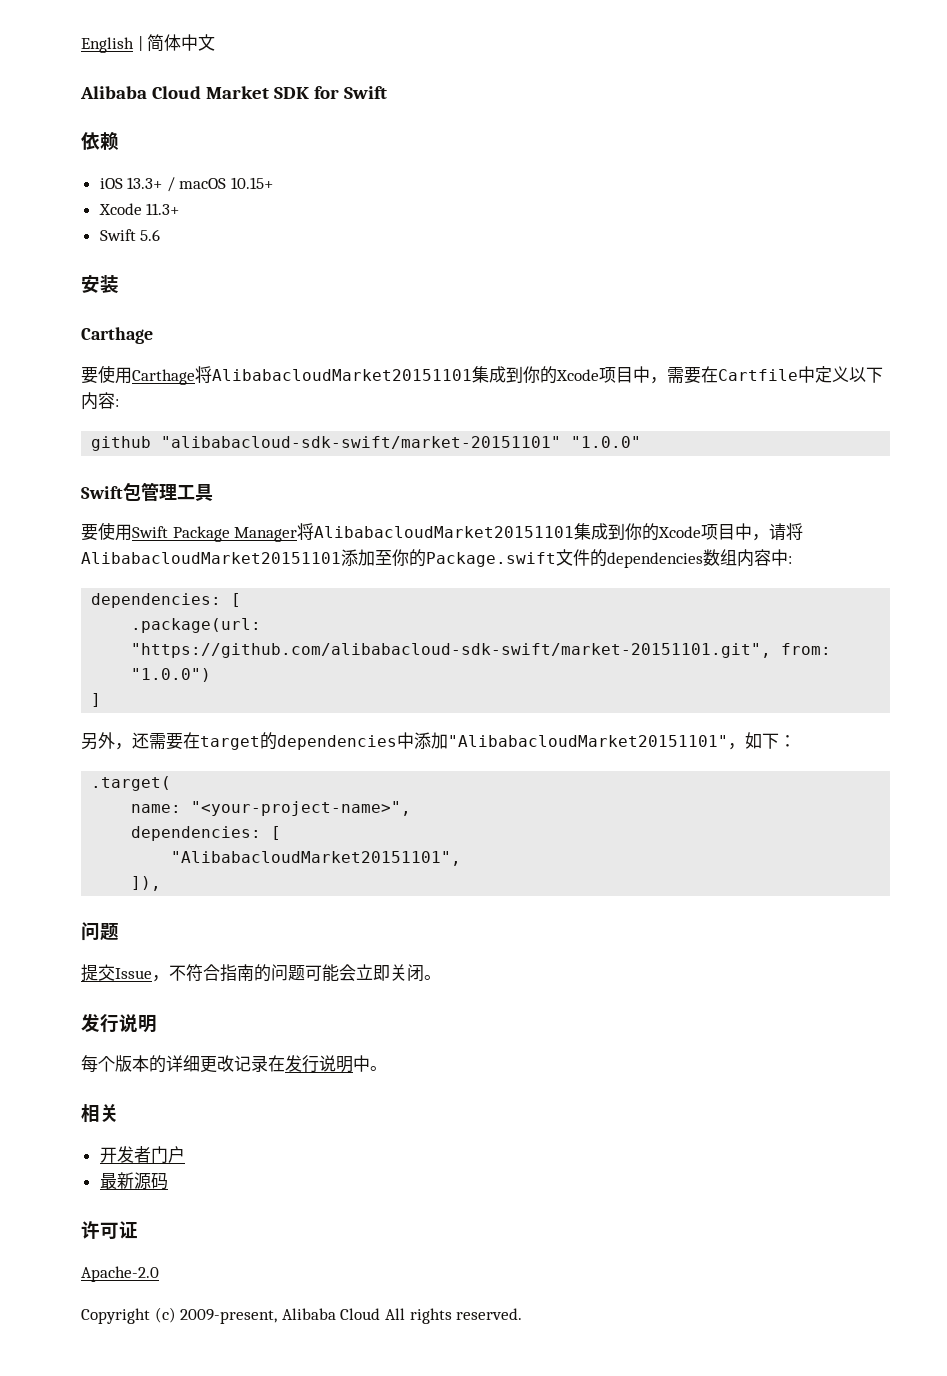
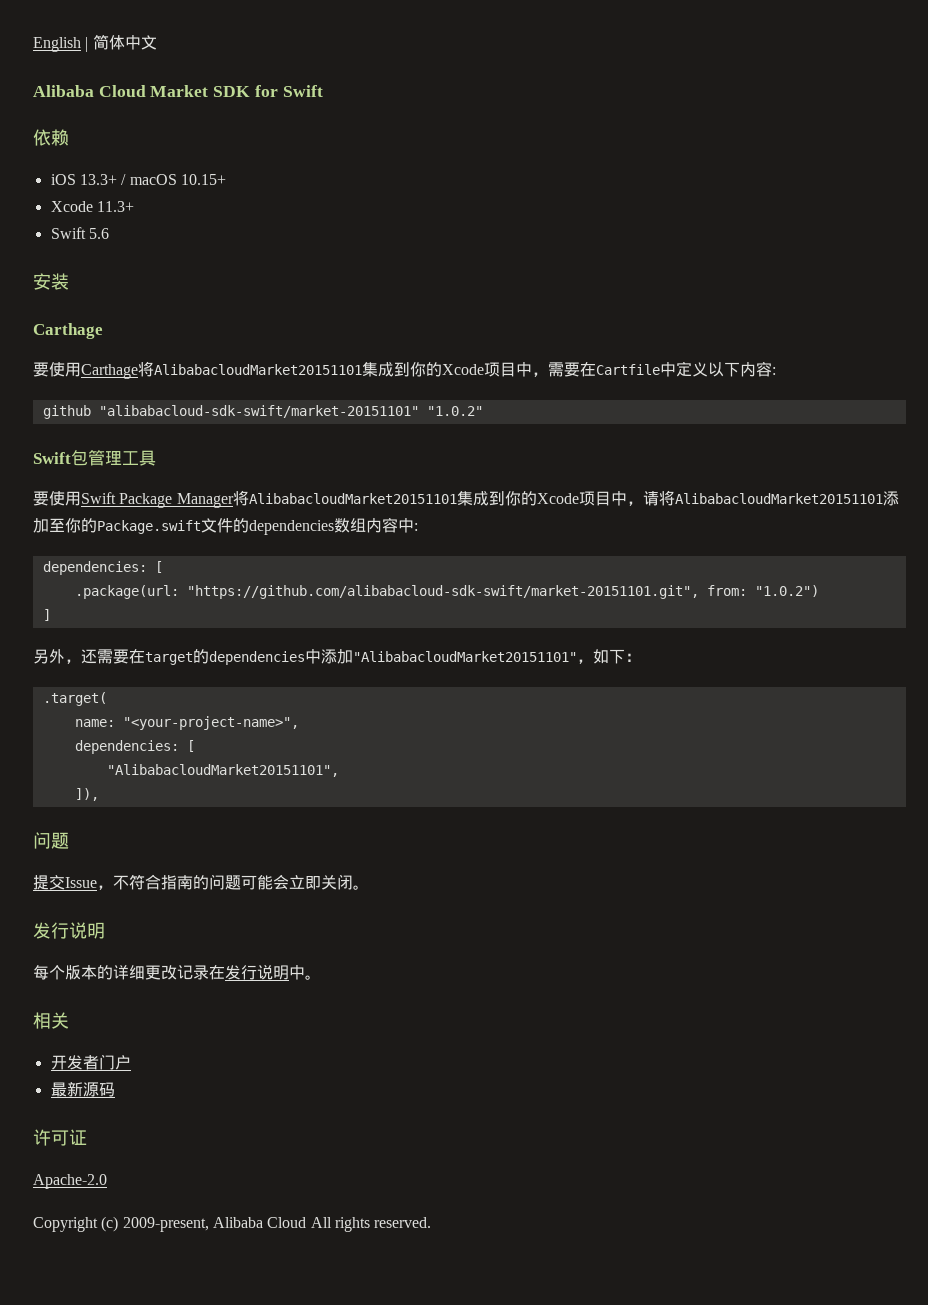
- github "alibabacloud-sdk-swift/market-20151101" "1.0.0"
+ github "alibabacloud-sdk-swift/market-20151101" "1.0.2"
- .package(url: "https://github.com/alibabacloud-sdk-swift/market-20151101.git", from: "1.0.0")
+ .package(url: "https://github.com/alibabacloud-sdk-swift/market-20151101.git", from: "1.0.2")

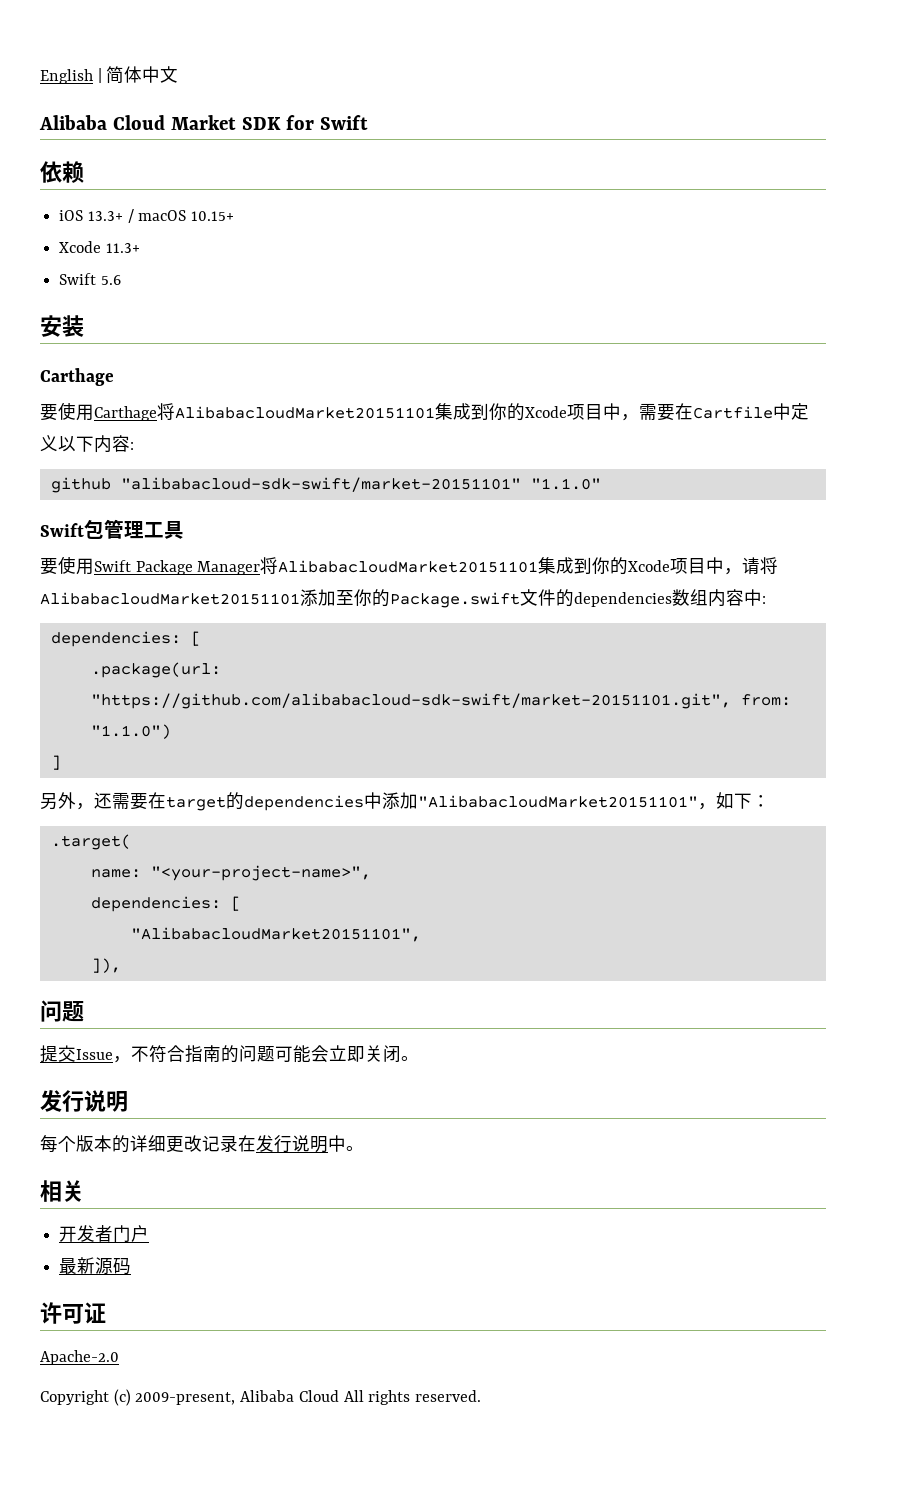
- github "alibabacloud-sdk-swift/market-20151101" "1.0.2"
+ github "alibabacloud-sdk-swift/market-20151101" "1.1.0"
- .package(url: "https://github.com/alibabacloud-sdk-swift/market-20151101.git", from: "1.0.2")
+ .package(url: "https://github.com/alibabacloud-sdk-swift/market-20151101.git", from: "1.1.0")

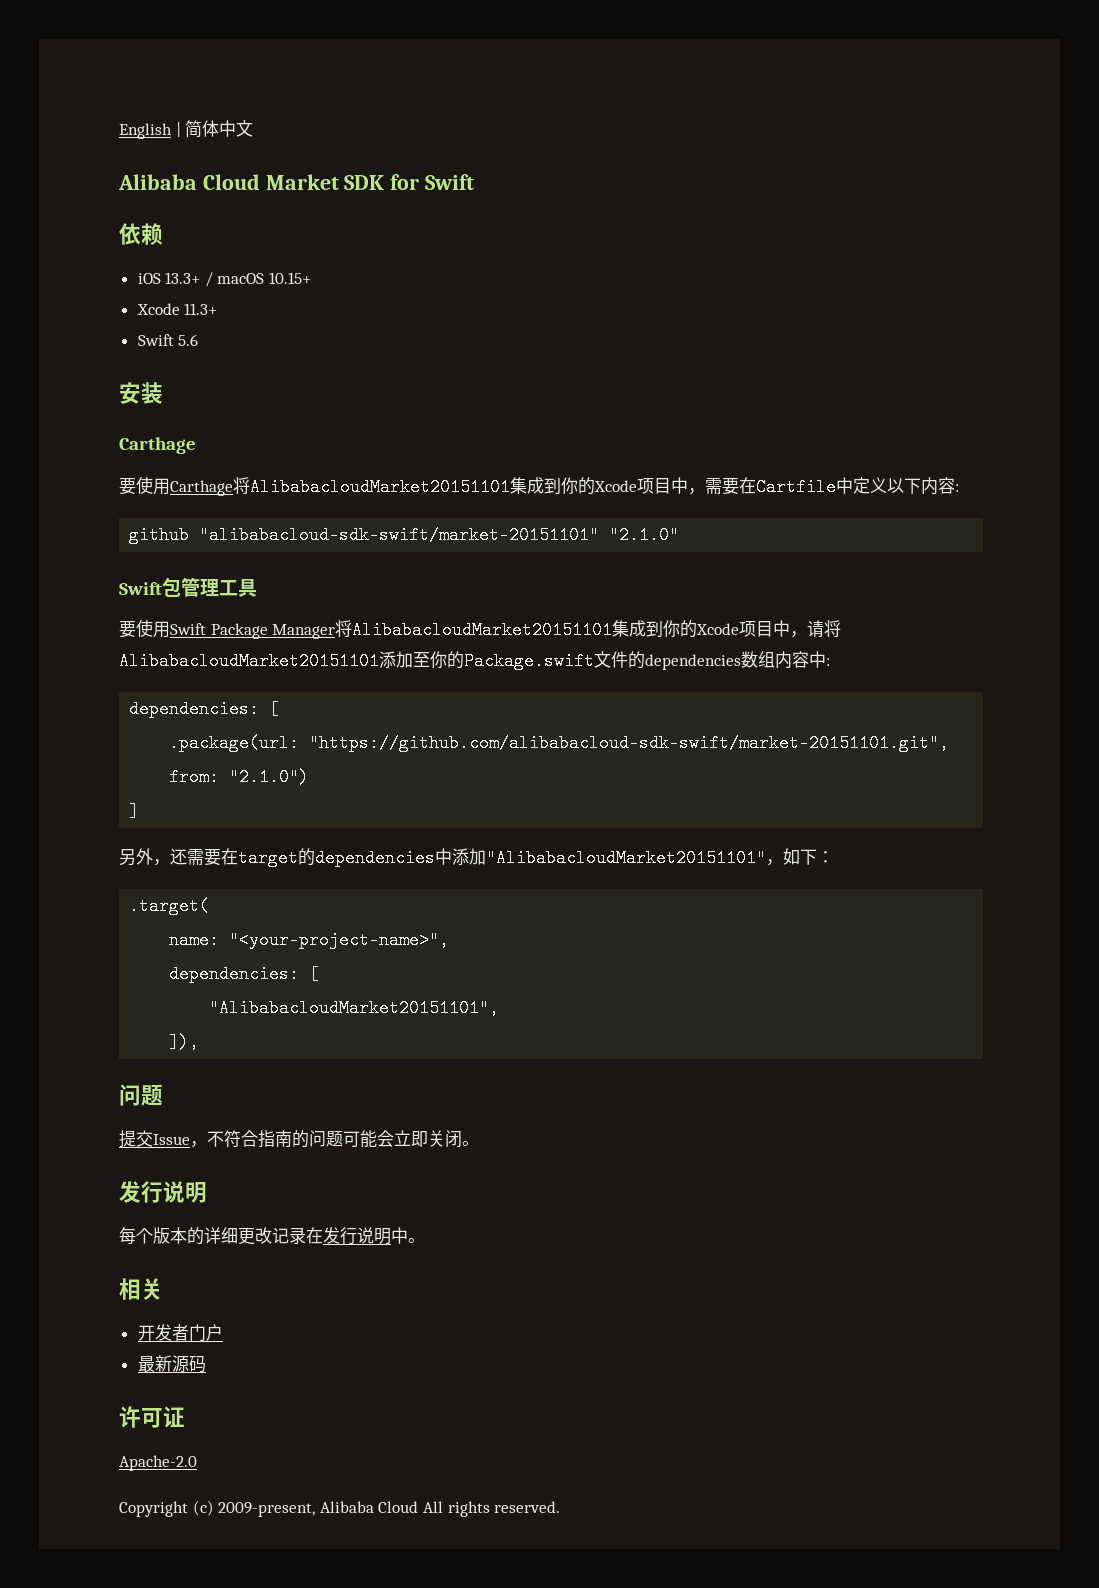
- github "alibabacloud-sdk-swift/market-20151101" "1.1.0"
+ github "alibabacloud-sdk-swift/market-20151101" "2.1.0"
- .package(url: "https://github.com/alibabacloud-sdk-swift/market-20151101.git", from: "1.1.0")
+ .package(url: "https://github.com/alibabacloud-sdk-swift/market-20151101.git", from: "2.1.0")

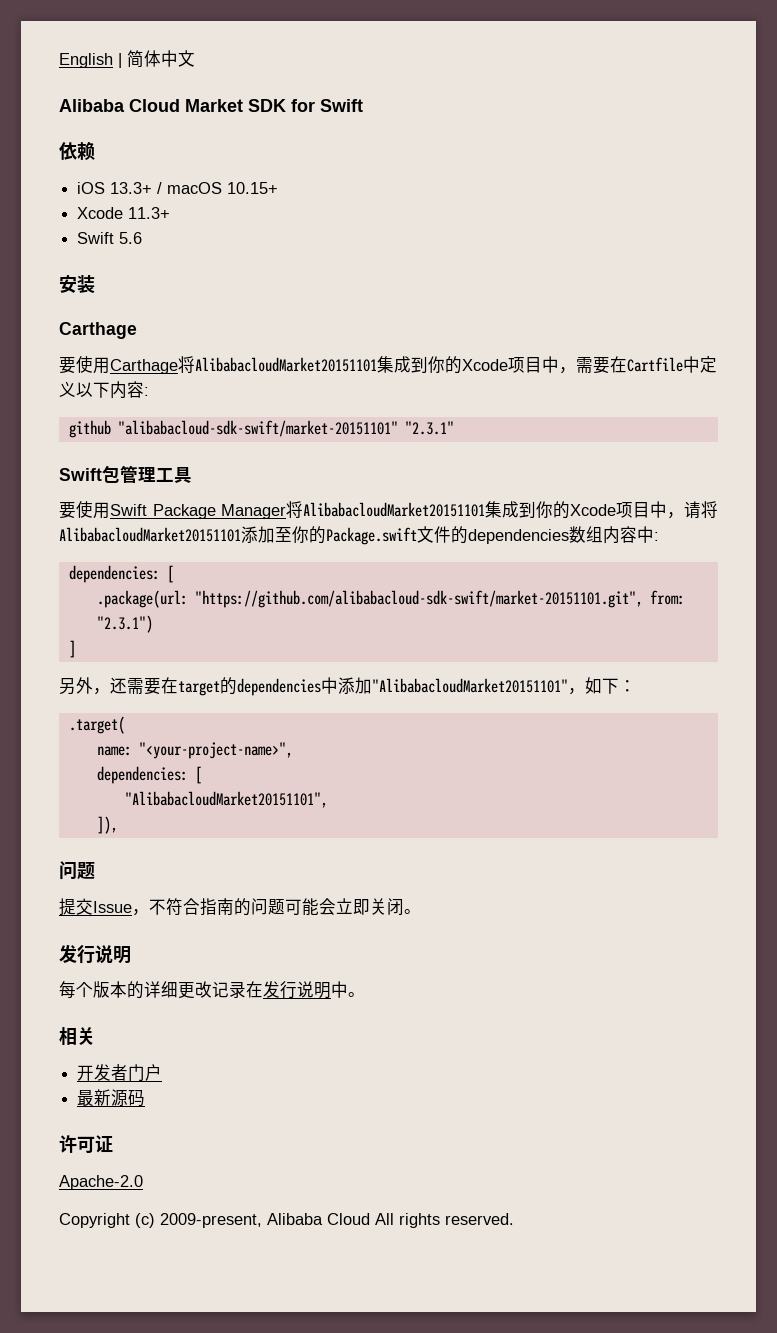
- github "alibabacloud-sdk-swift/market-20151101" "2.1.0"
+ github "alibabacloud-sdk-swift/market-20151101" "2.3.1"
- .package(url: "https://github.com/alibabacloud-sdk-swift/market-20151101.git", from: "2.1.0")
+ .package(url: "https://github.com/alibabacloud-sdk-swift/market-20151101.git", from: "2.3.1")

